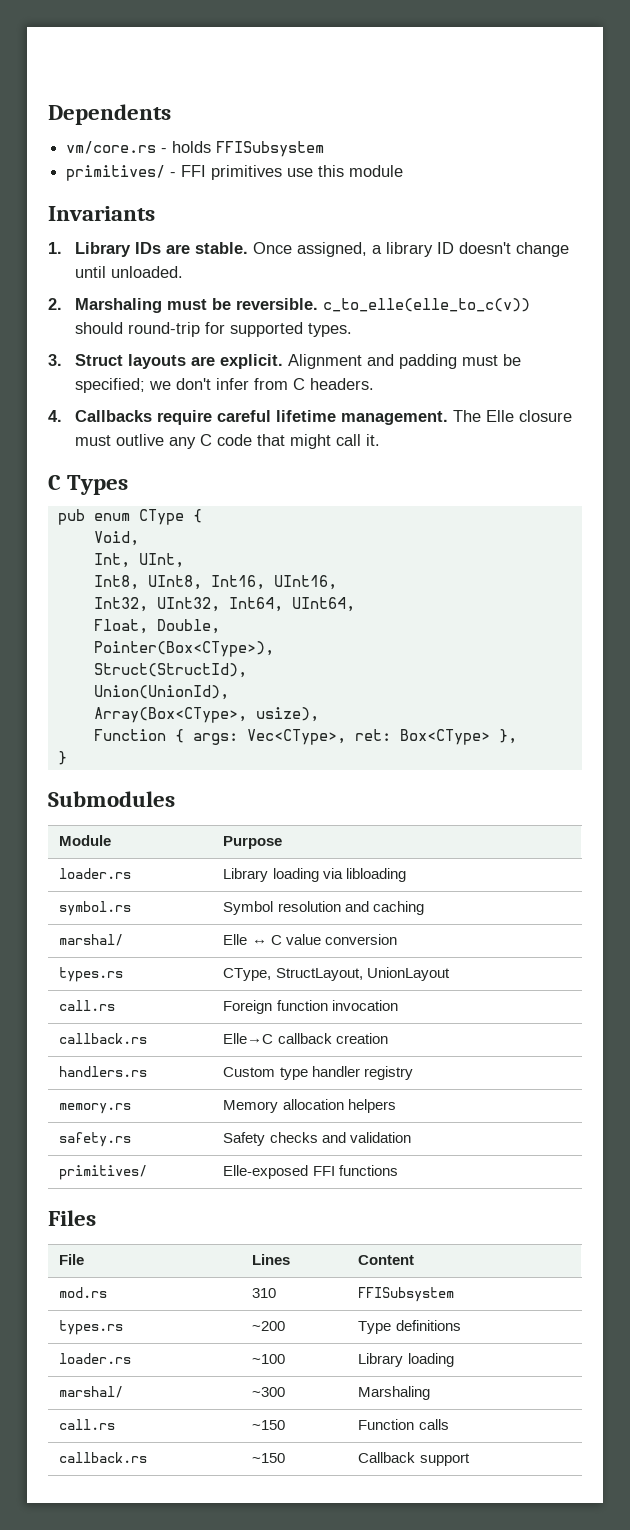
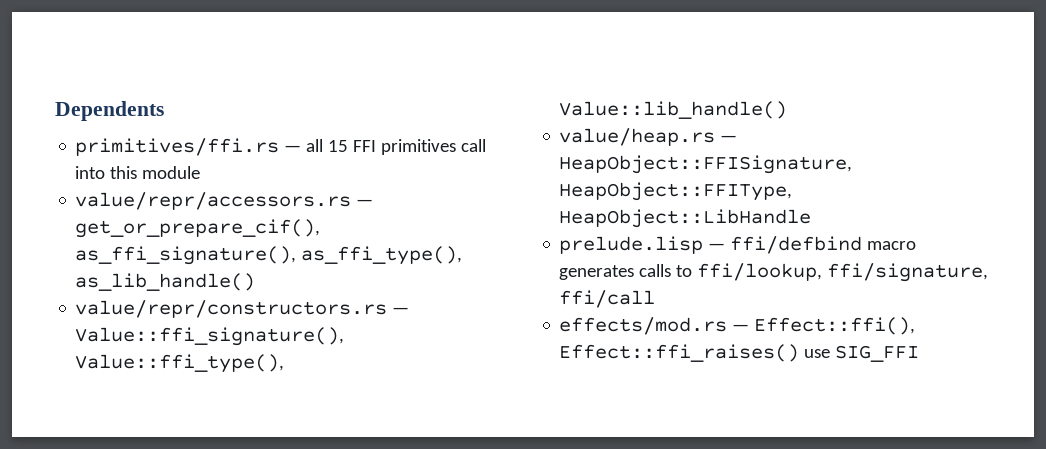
- vm/core.rs - holds FFISubsystem
- primitives/ - FFI primitives use this module
- Invariants
- 1. Library IDs are stable. Once assigned, a library ID doesn't change until unloaded.
- 2. Marshaling must be reversible. c_to_elle(elle_to_c(v)) should round-trip for supported types.
- 3. Struct layouts are explicit. Alignment and padding must be specified; we don't infer from C headers.
- 4. Callbacks require careful lifetime management. The Elle closure must outlive any C code that might call it.
- C Types
- pub enum CType {
- Void,
- Int, UInt,
- Int8, UInt8, Int16, UInt16,
- Int32, UInt32, Int64, UInt64,
- Float, Double,
- Pointer(Box<CType>),
- Struct(StructId),
- Union(UnionId),
- Array(Box<CType>, usize),
- Function { args: Vec<CType>, ret: Box<CType> },
- }
- Submodules
- Module | Purpose
- loader.rs | Library loading via libloading
- symbol.rs | Symbol resolution and caching
- marshal/ | Elle ↔ C value conversion
- types.rs | CType, StructLayout, UnionLayout
- call.rs | Foreign function invocation
- callback.rs | Elle→C callback creation
- handlers.rs | Custom type handler registry
- memory.rs | Memory allocation helpers
- safety.rs | Safety checks and validation
- primitives/ | Elle-exposed FFI functions
- Files
- File | Lines | Content
- mod.rs | 310 | FFISubsystem
- types.rs | ~200 | Type definitions
- loader.rs | ~100 | Library loading
- marshal/ | ~300 | Marshaling
- call.rs | ~150 | Function calls
- callback.rs | ~150 | Callback support
+ primitives/ffi.rs — all 15 FFI primitives call into this module
+ value/repr/accessors.rs — get_or_prepare_cif(), as_ffi_signature(), as_ffi_type(), as_lib_handle()
+ value/repr/constructors.rs — Value::ffi_signature(), Value::ffi_type(), Value::lib_handle()
+ value/heap.rs — HeapObject::FFISignature, HeapObject::FFIType, HeapObject::LibHandle
+ prelude.lisp — ffi/defbind macro generates calls to ffi/lookup, ffi/signature, ffi/call
+ effects/mod.rs — Effect::ffi(), Effect::ffi_raises() use SIG_FFI

